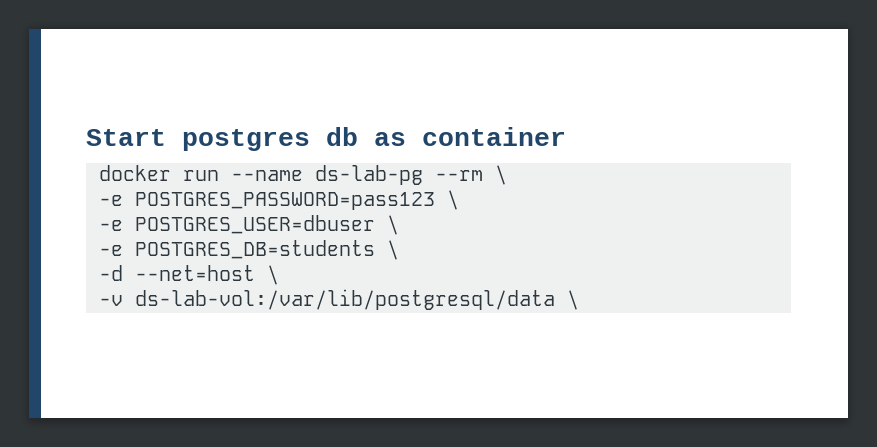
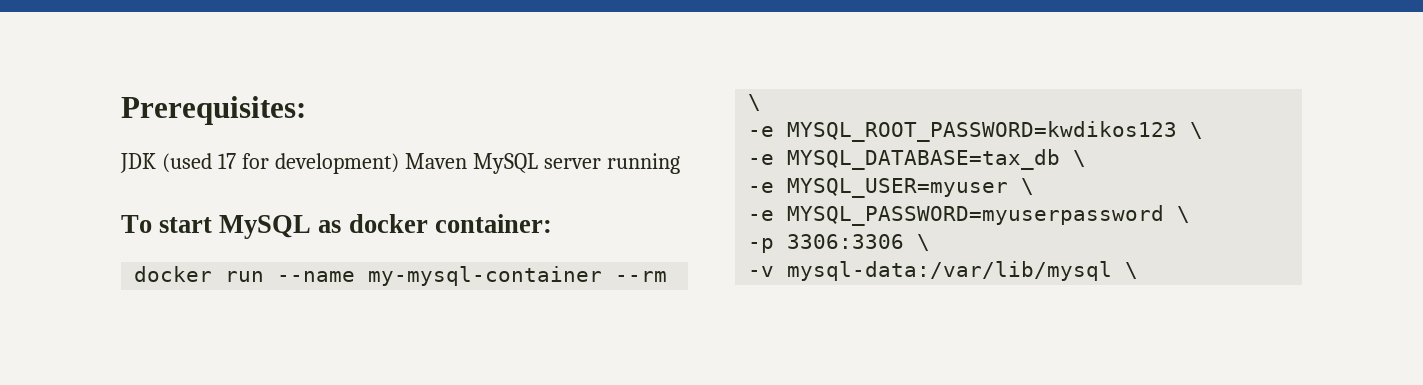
- Start postgres db as container
+ Prerequisites:
+ JDK (used 17 for development) Maven MySQL server running
+ To start MySQL as docker container:
- docker run --name ds-lab-pg --rm \
+ docker run --name my-mysql-container --rm \
- -e POSTGRES_PASSWORD=pass123 \
- -e POSTGRES_USER=dbuser \
- -e POSTGRES_DB=students \
- -d --net=host \
+ -e MYSQL_ROOT_PASSWORD=kwdikos123 \
+ -e MYSQL_DATABASE=tax_db \
+ -e MYSQL_USER=myuser \
+ -e MYSQL_PASSWORD=myuserpassword \
+ -p 3306:3306 \
- -v ds-lab-vol:/var/lib/postgresql/data \
+ -v mysql-data:/var/lib/mysql \

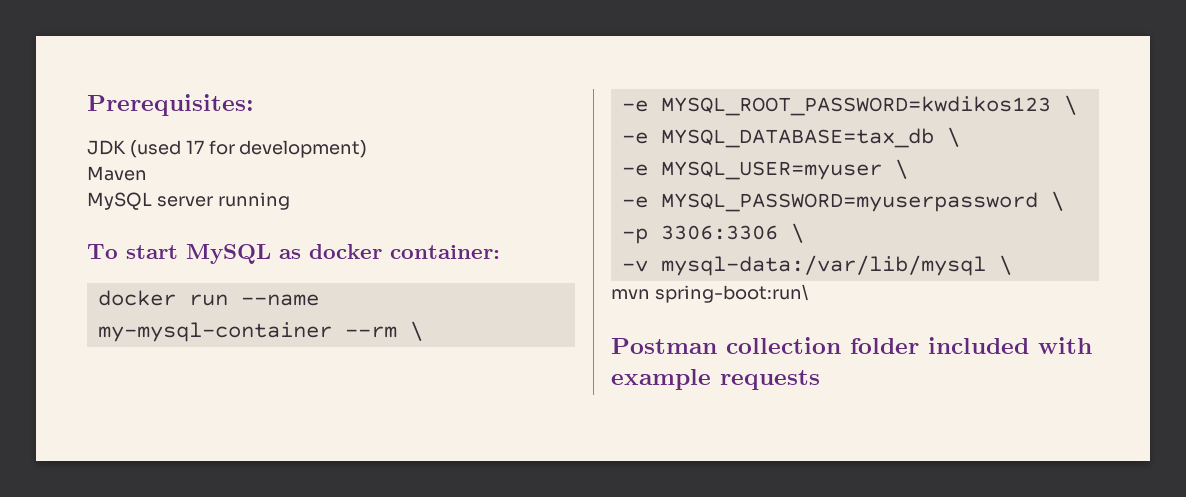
- JDK (used 17 for development) Maven MySQL server running
+ JDK (used 17 for development)
+ Maven
+ MySQL server running
+ mvn spring-boot:run\
+ Postman collection folder included with example requests

